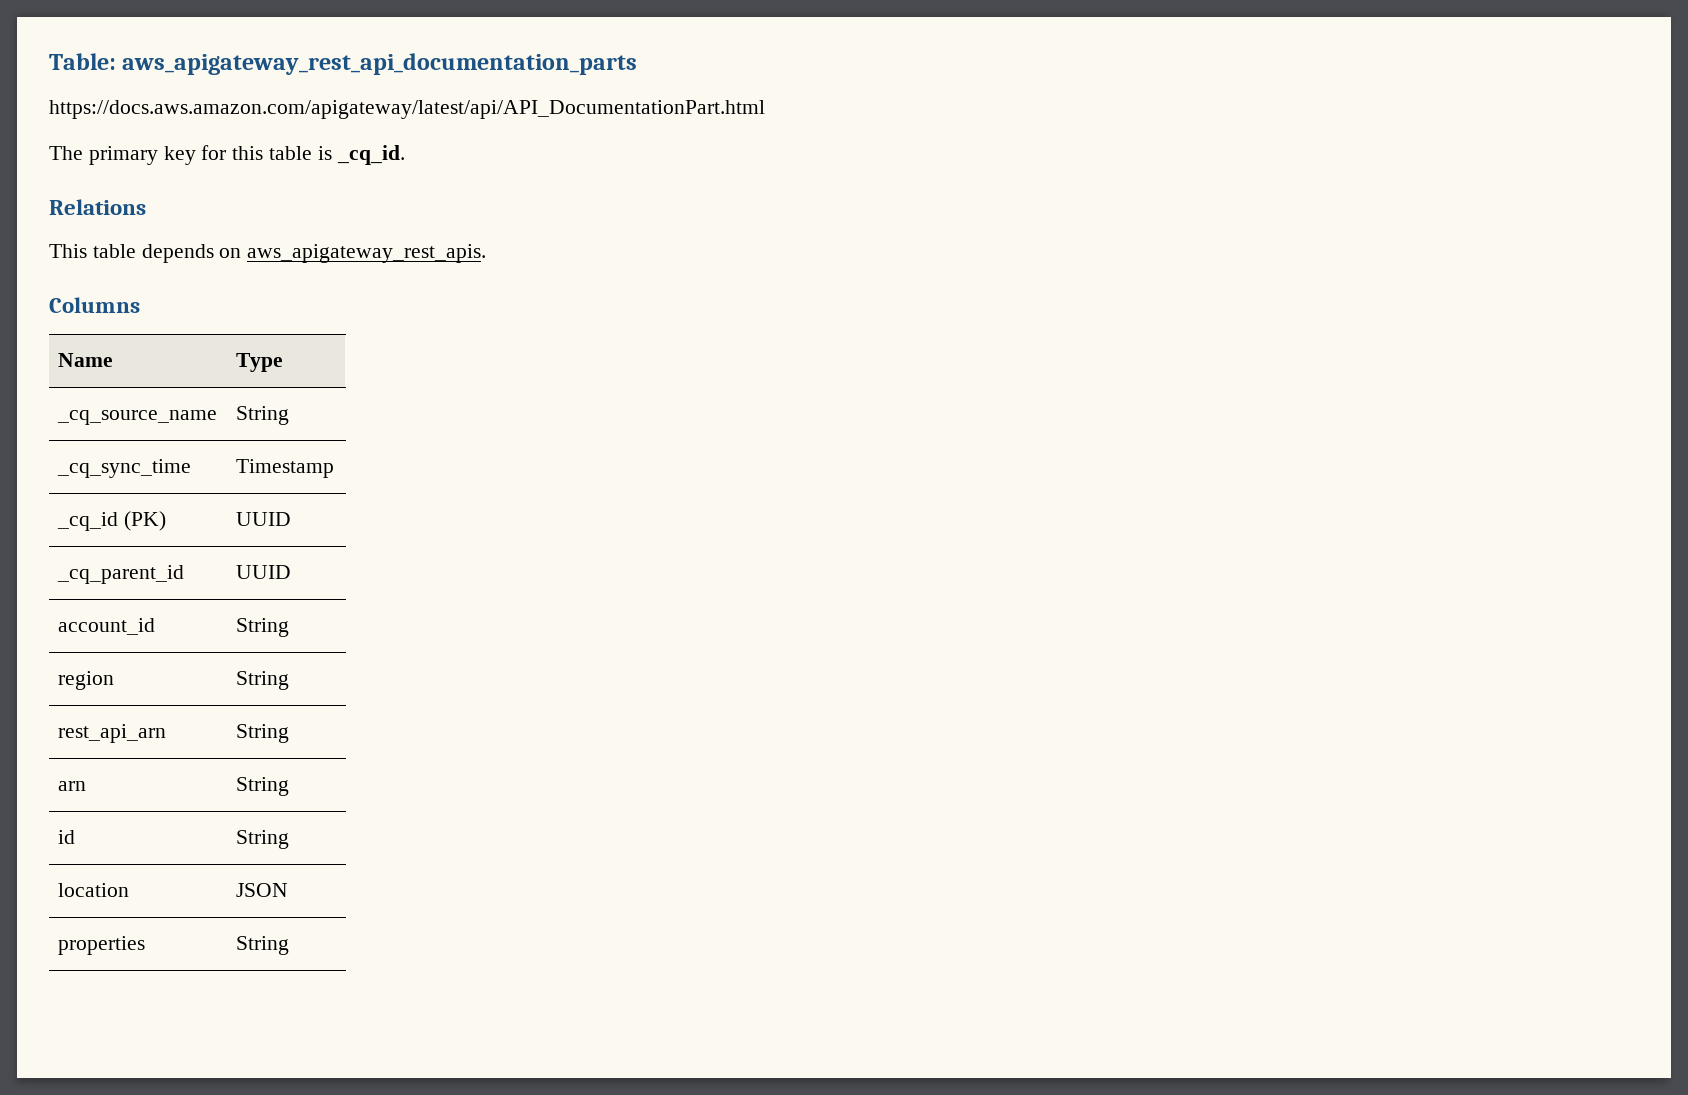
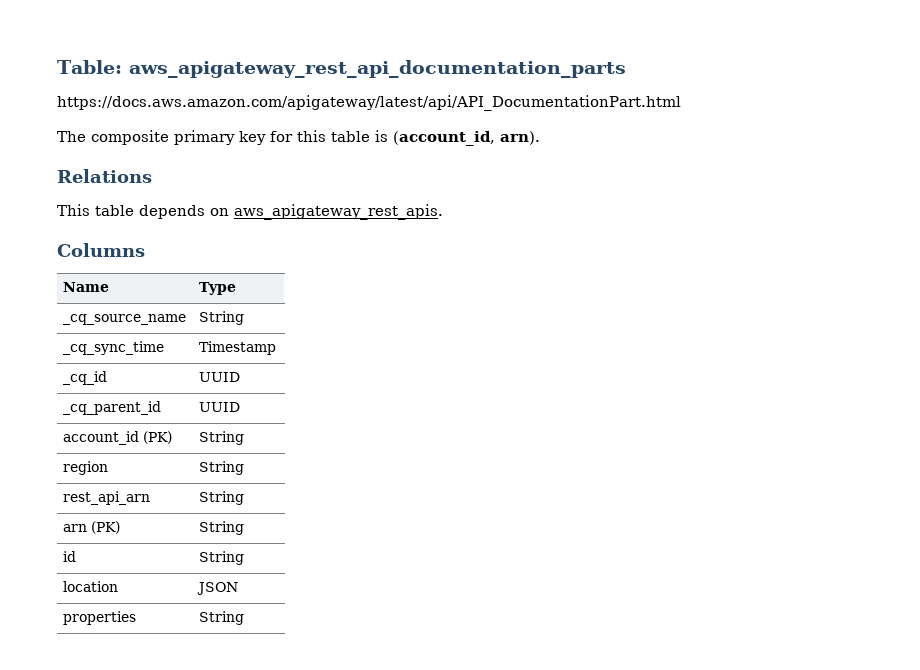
- The primary key for this table is _cq_id.
+ The composite primary key for this table is (account_id, arn).
- _cq_id (PK) | UUID
+ _cq_id | UUID
- account_id | String
+ account_id (PK) | String
- arn | String
+ arn (PK) | String

